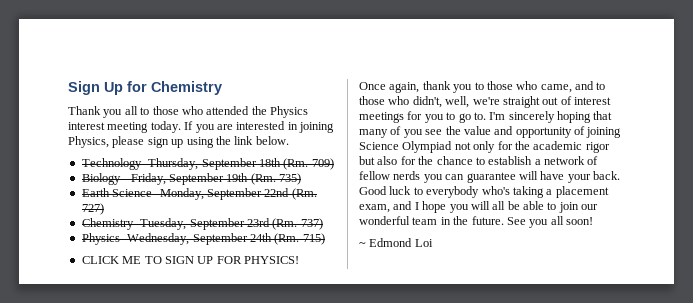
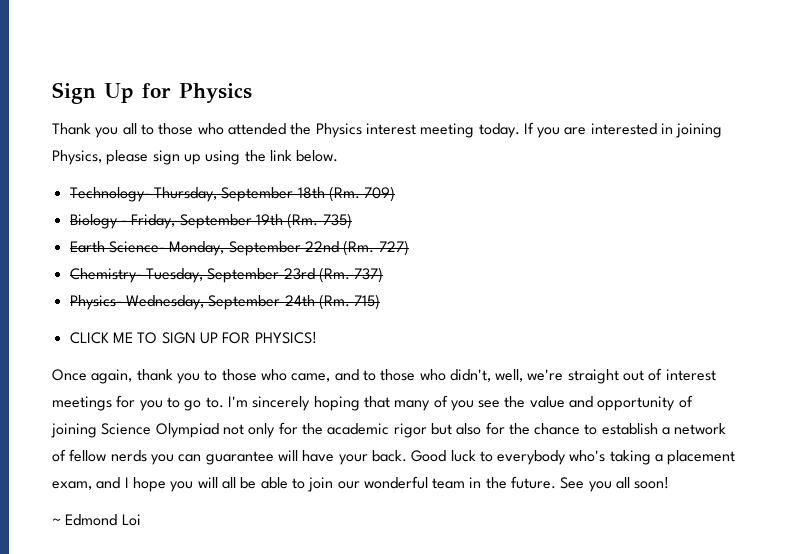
- Sign Up for Chemistry
+ Sign Up for Physics

